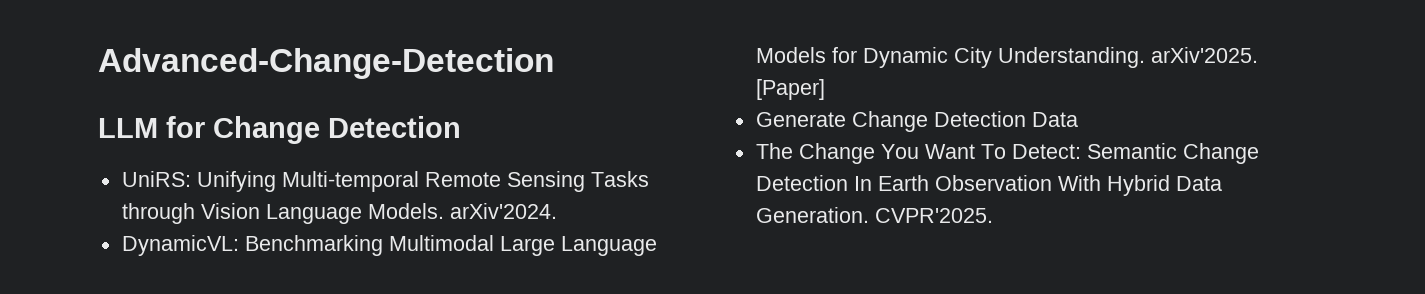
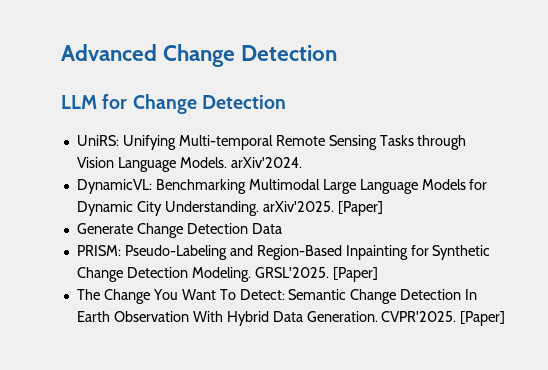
- Advanced-Change-Detection
+ Advanced Change Detection
+ PRISM: Pseudo-Labeling and Region-Based Inpainting for Synthetic Change Detection Modeling. GRSL'2025. [Paper]
- CVPR'2025.
+ CVPR'2025. [Paper]

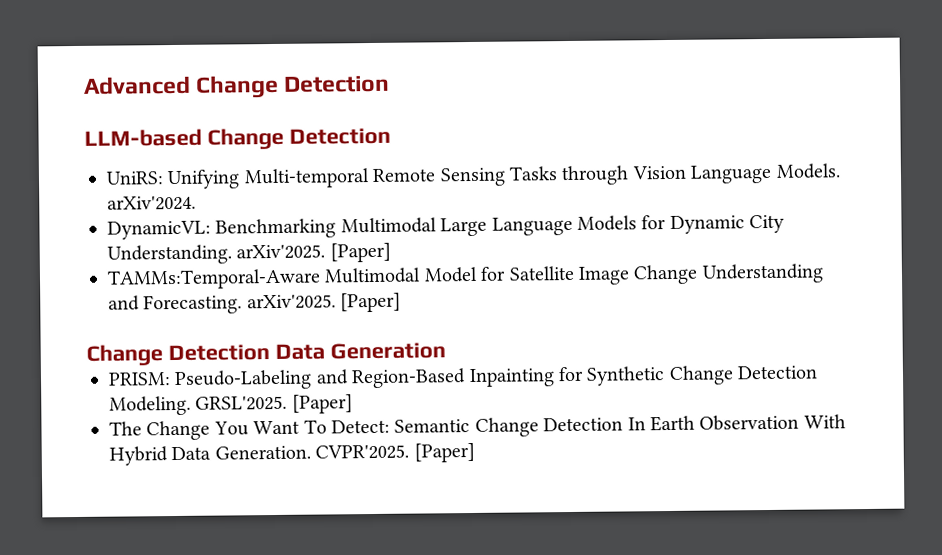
- LLM for Change Detection
+ LLM-based Change Detection
- Generate Change Detection Data
+ TAMMs:Temporal-Aware Multimodal Model for Satellite Image Change Understanding and Forecasting. arXiv'2025. [Paper]
+ Change Detection Data Generation

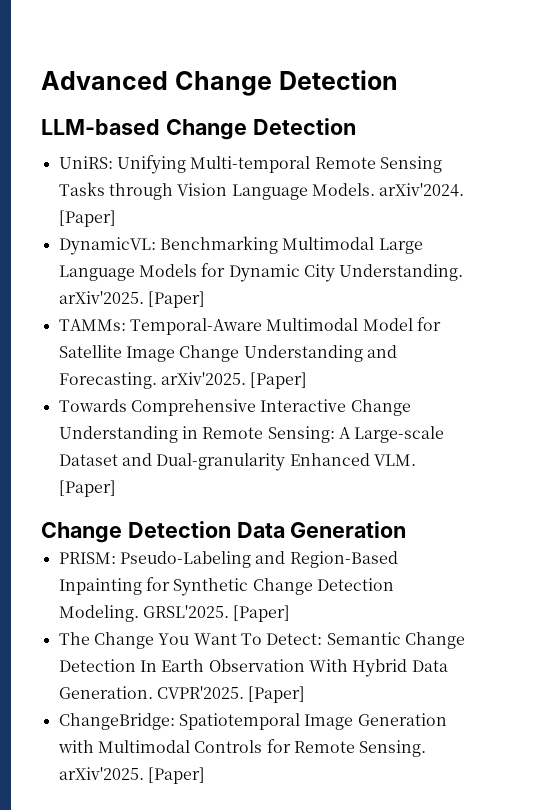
- UniRS: Unifying Multi-temporal Remote Sensing Tasks through Vision Language Models. arXiv'2024.
+ UniRS: Unifying Multi-temporal Remote Sensing Tasks through Vision Language Models. arXiv'2024. [Paper]
- TAMMs:Temporal-Aware Multimodal Model for Satellite Image Change Understanding and Forecasting. arXiv'2025.
+ TAMMs: Temporal-Aware Multimodal Model for Satellite Image Change Understanding and Forecasting. arXiv'2025.
+ Towards Comprehensive Interactive Change Understanding in Remote Sensing: A Large-scale Dataset and Dual-granularity Enhanced VLM. [Paper]
+ ChangeBridge: Spatiotemporal Image Generation with Multimodal Controls for Remote Sensing. arXiv'2025. [Paper]

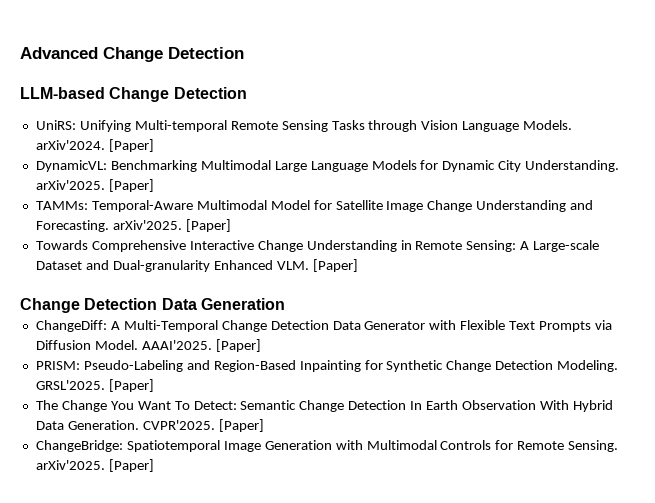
+ ChangeDiff: A Multi-Temporal Change Detection Data Generator with Flexible Text Prompts via Diffusion Model. AAAI'2025. [Paper]

